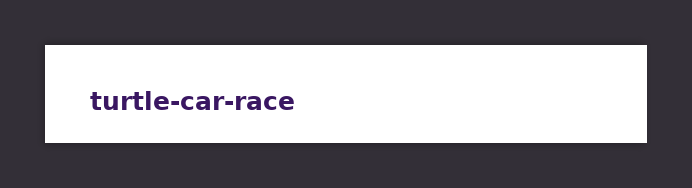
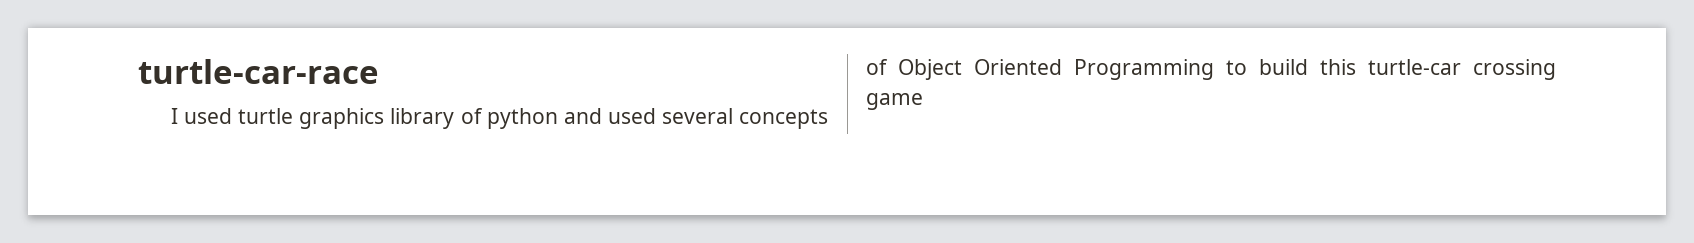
+ I used turtle graphics library of python and used several concepts of Object Oriented Programming to build this turtle-car crossing game

